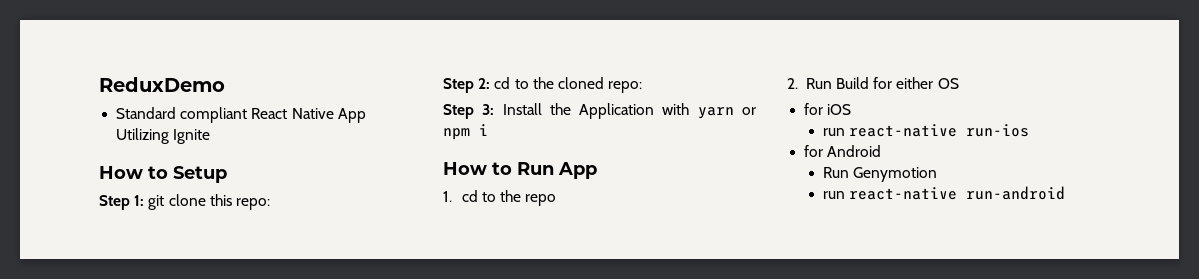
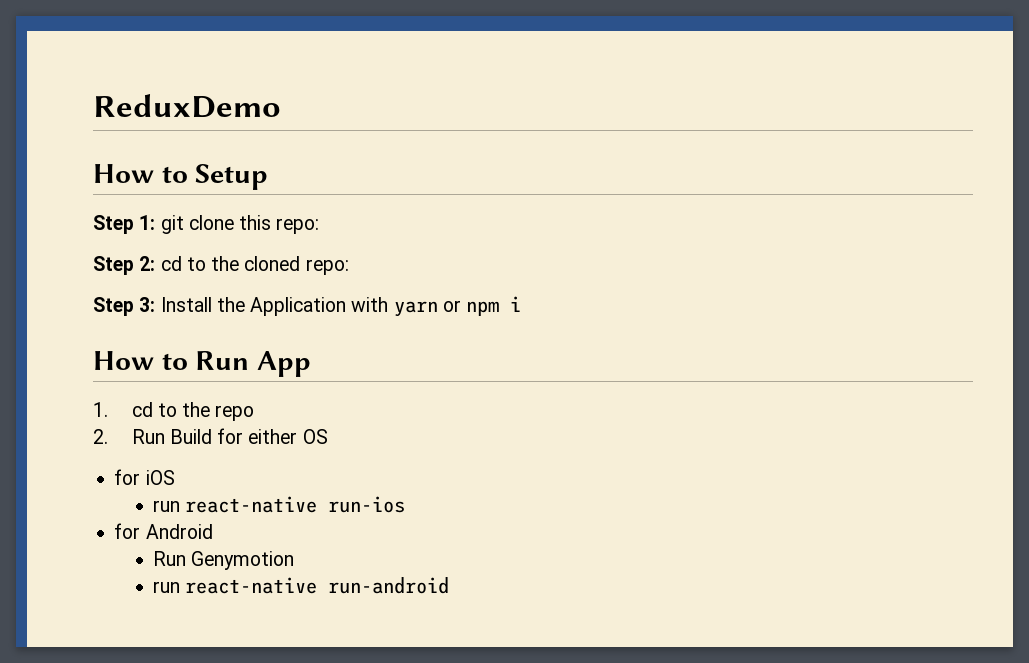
- Standard compliant React Native App Utilizing Ignite

